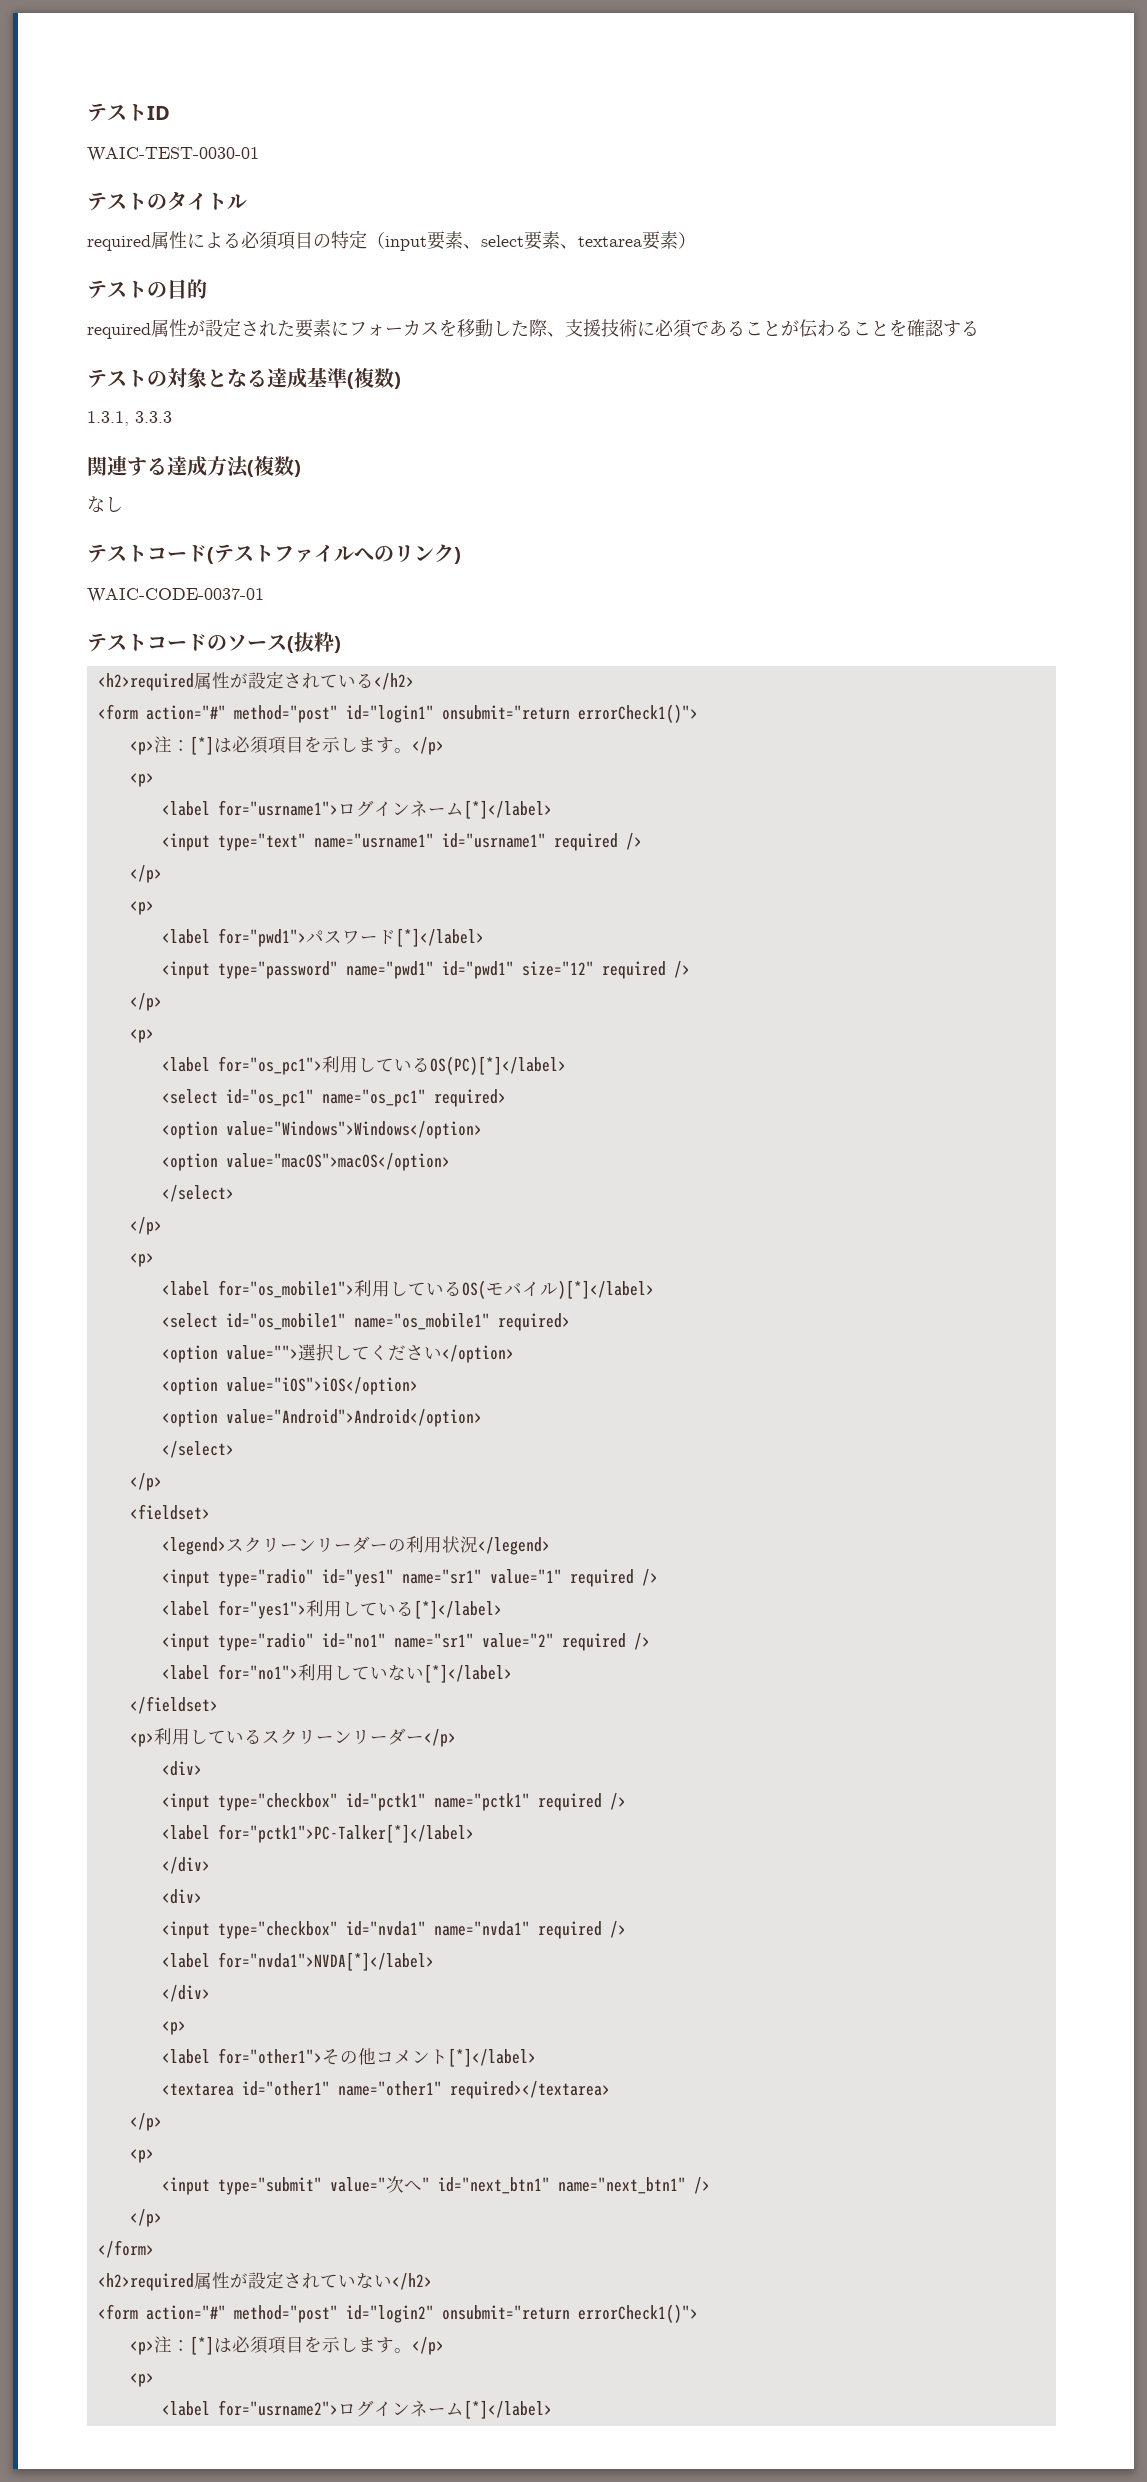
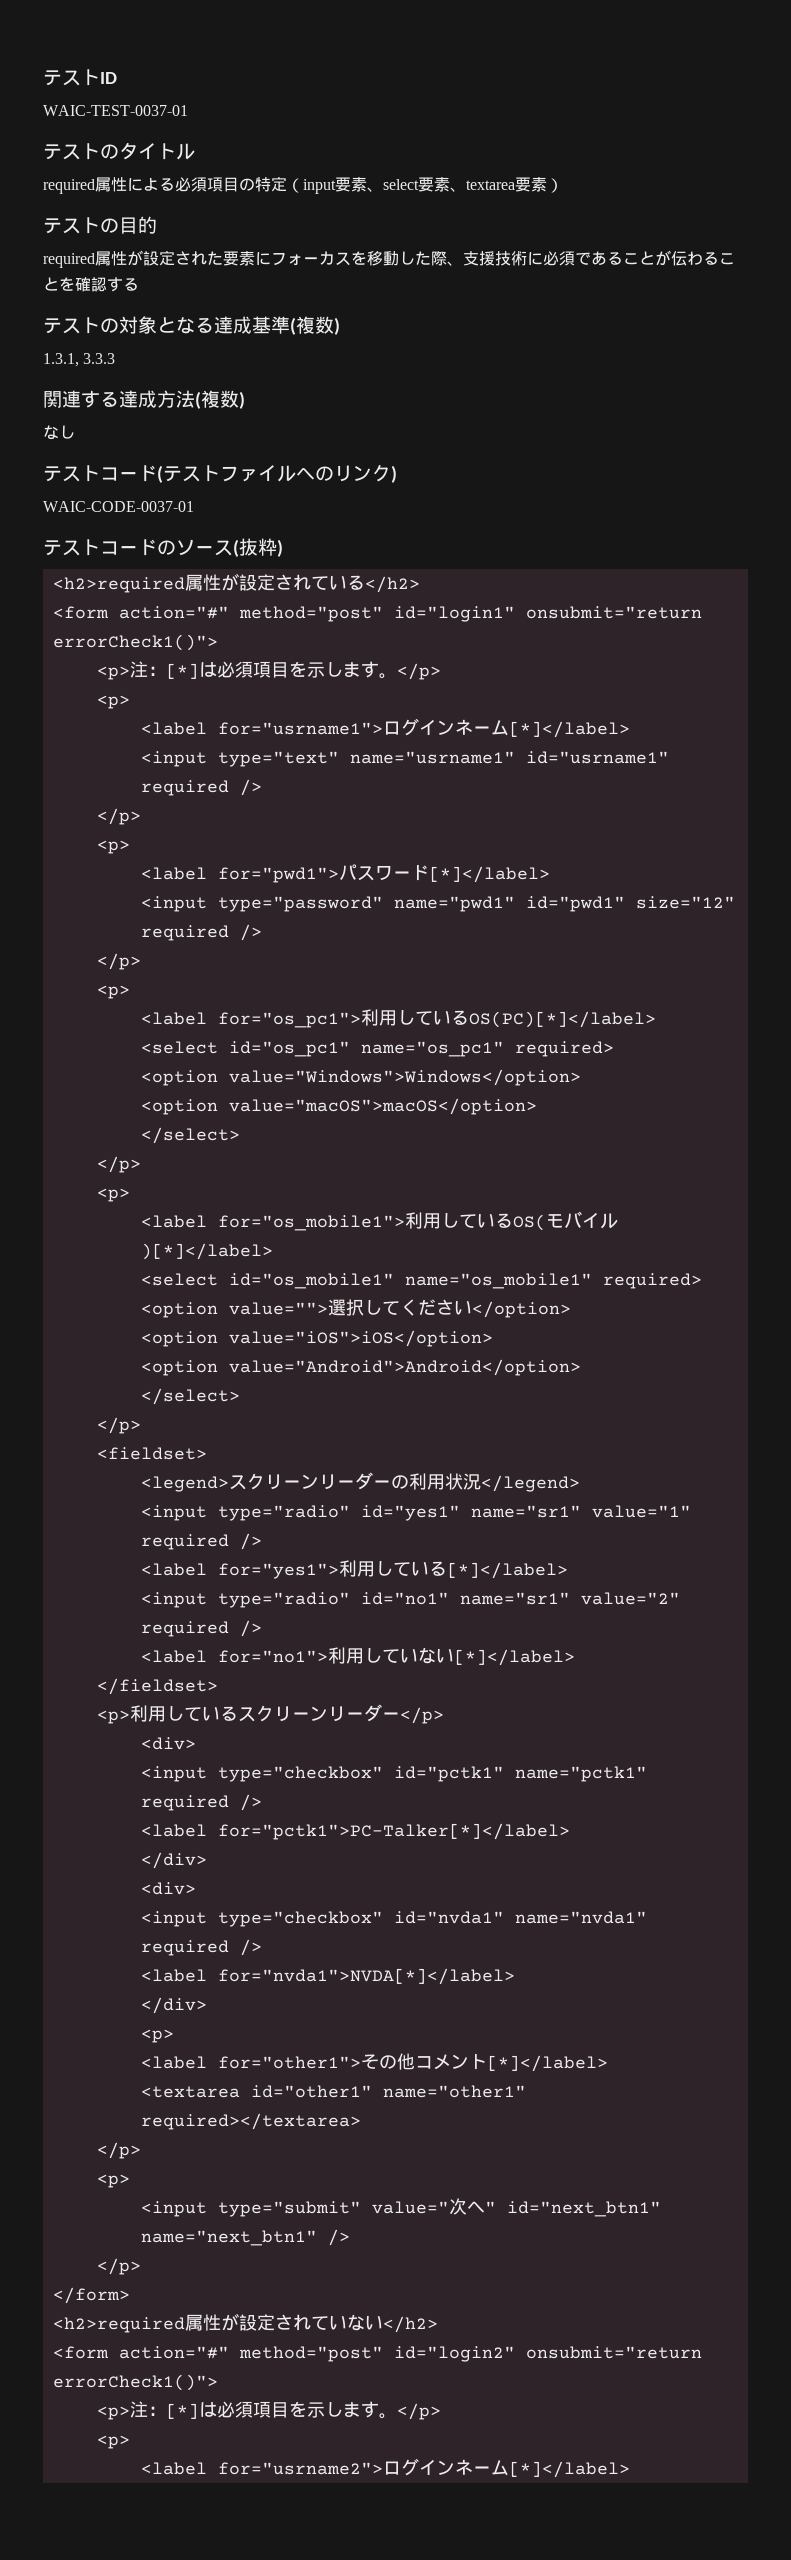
- WAIC-TEST-0030-01
+ WAIC-TEST-0037-01

